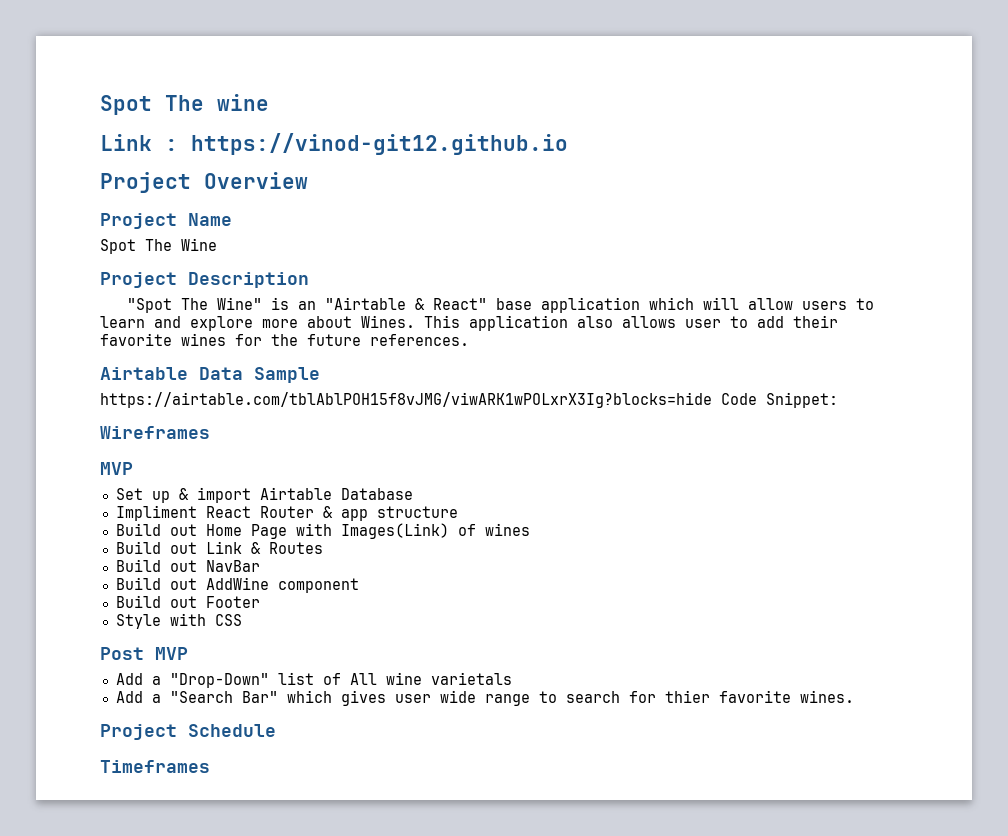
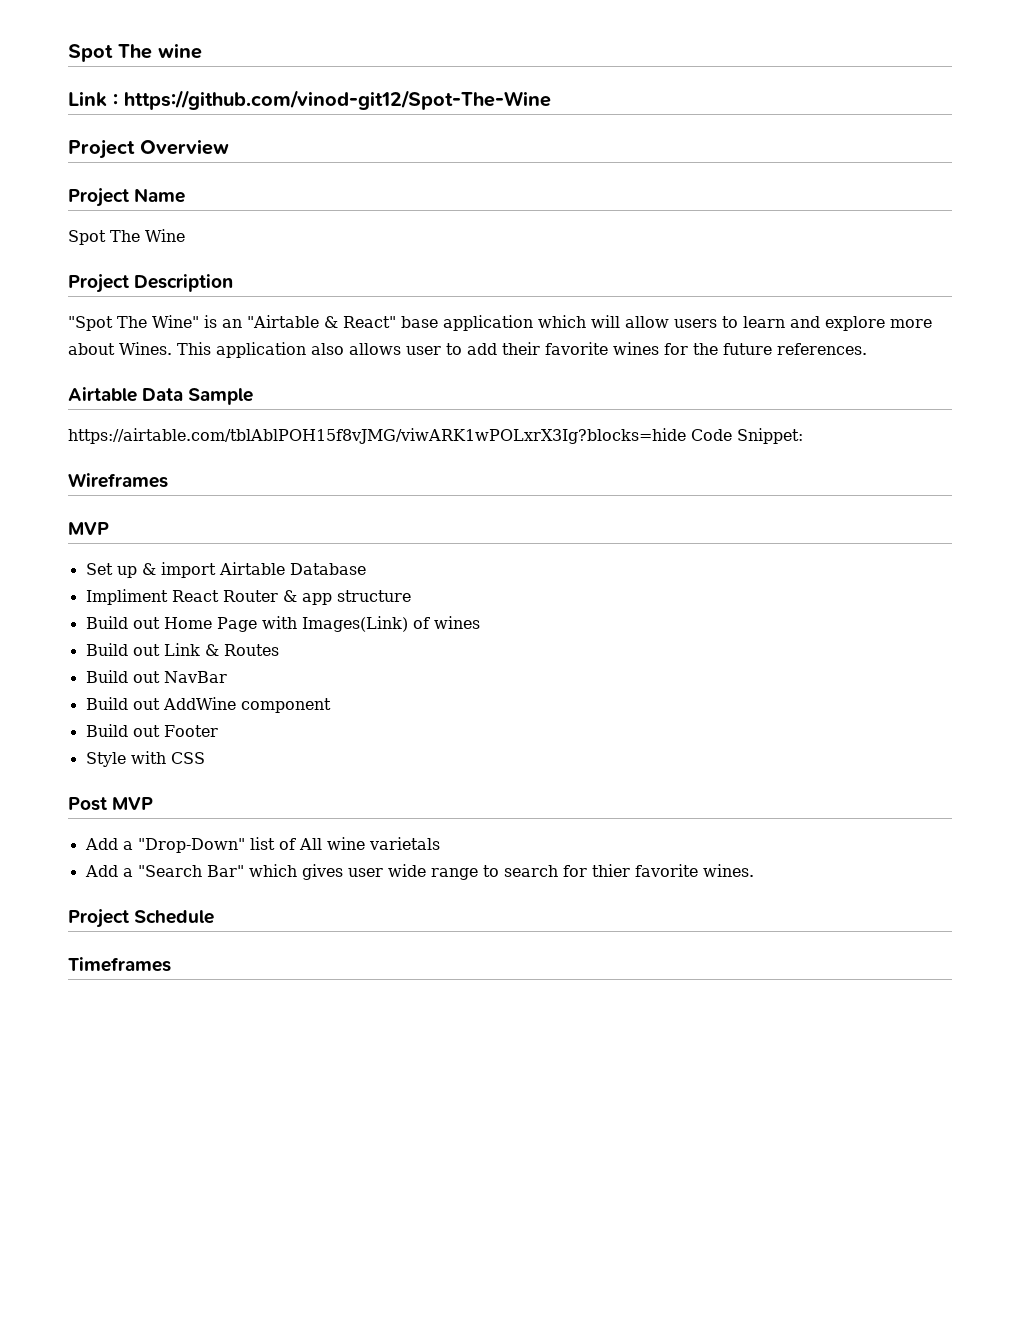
- Link : https://vinod-git12.github.io
+ Link : https://github.com/vinod-git12/Spot-The-Wine

